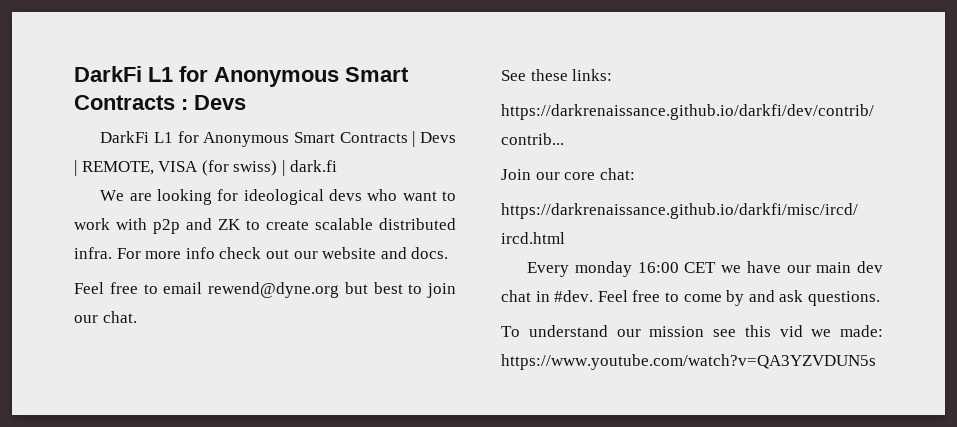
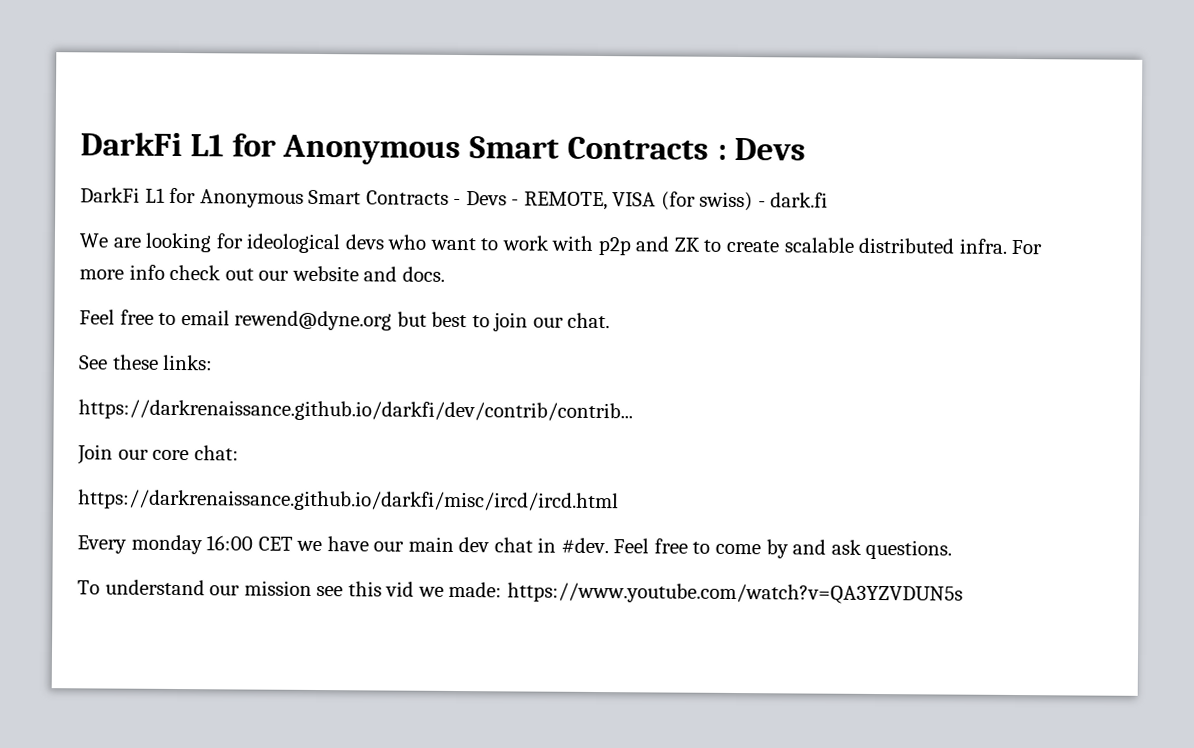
- DarkFi L1 for Anonymous Smart Contracts | Devs | REMOTE, VISA (for swiss) | dark.fi
+ DarkFi L1 for Anonymous Smart Contracts - Devs - REMOTE, VISA (for swiss) - dark.fi

